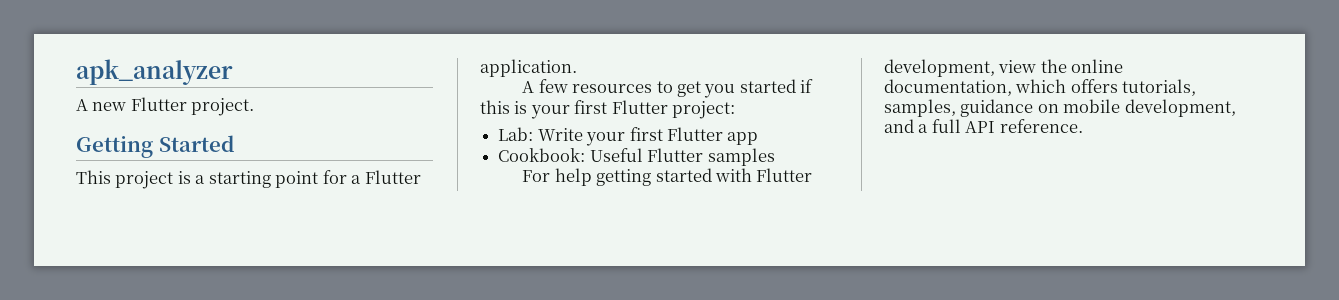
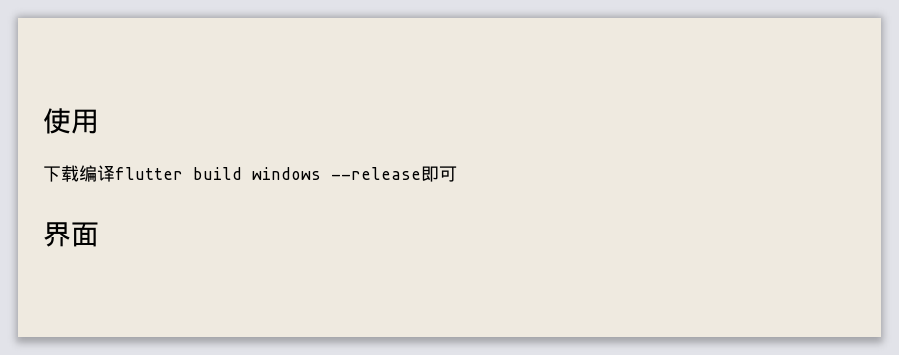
- apk_analyzer
- A new Flutter project.
- Getting Started
- This project is a starting point for a Flutter application.
- A few resources to get you started if this is your first Flutter project:
- Lab: Write your first Flutter app
- Cookbook: Useful Flutter samples
- For help getting started with Flutter development, view the online documentation, which offers tutorials, samples, guidance on mobile development, and a full API reference.
+ 使用
+ 下载编译flutter build windows --release即可
+ 界面

